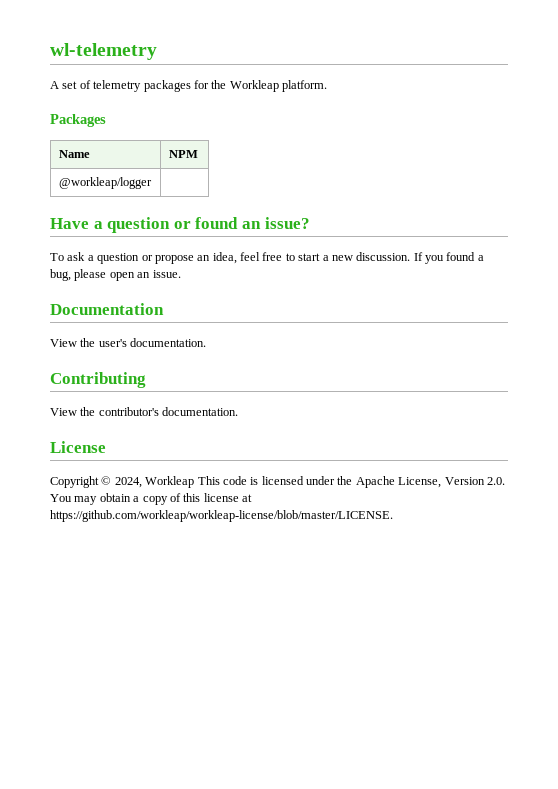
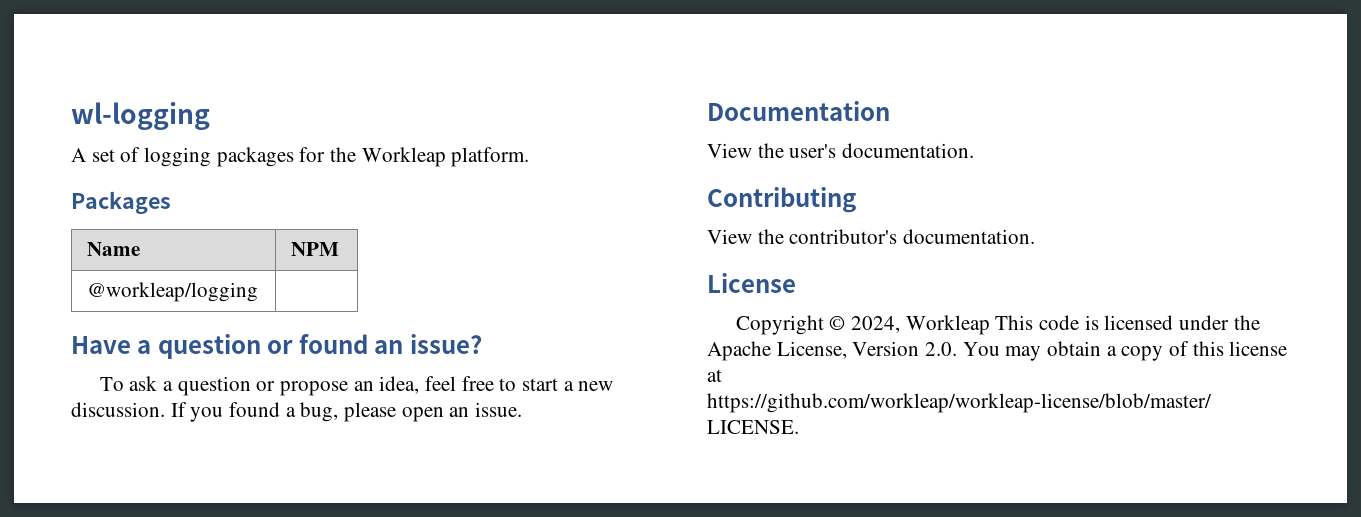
- wl-telemetry
+ wl-logging
- A set of telemetry packages for the Workleap platform.
+ A set of logging packages for the Workleap platform.
- @workleap/logger |
+ @workleap/logging |

